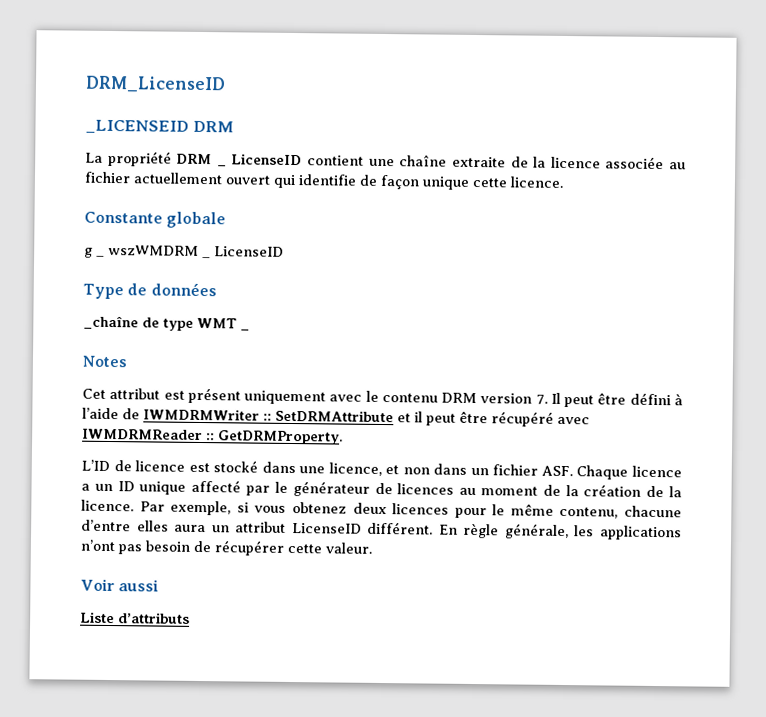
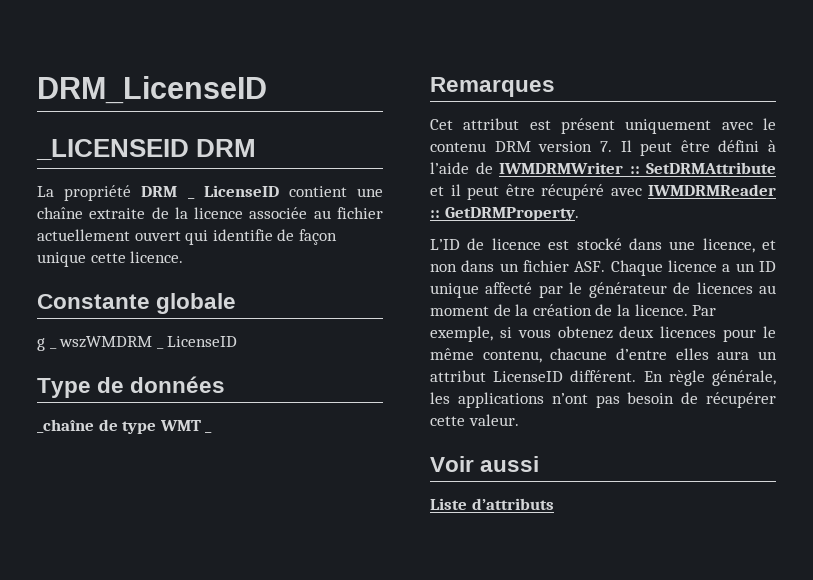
- Notes
+ Remarques

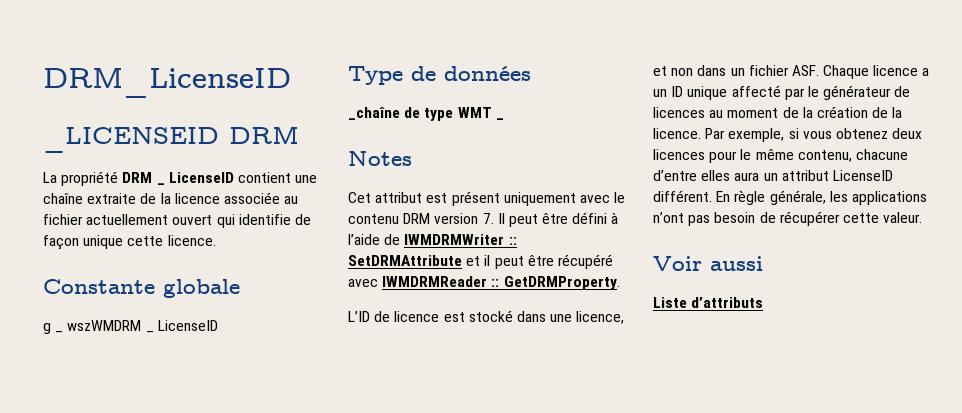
- Remarques
+ Notes

